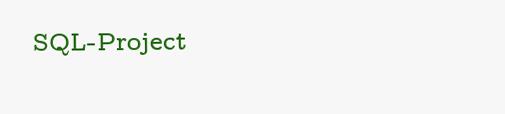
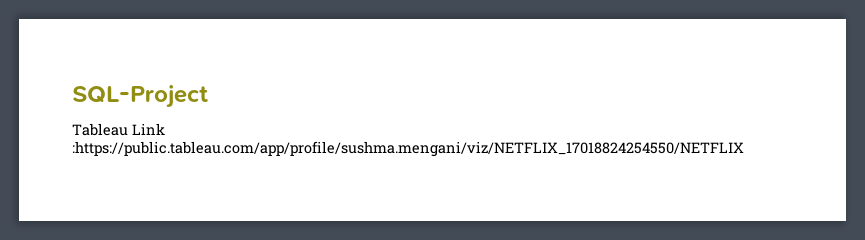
+ Tableau Link :https://public.tableau.com/app/profile/sushma.mengani/viz/NETFLIX_17018824254550/NETFLIX

